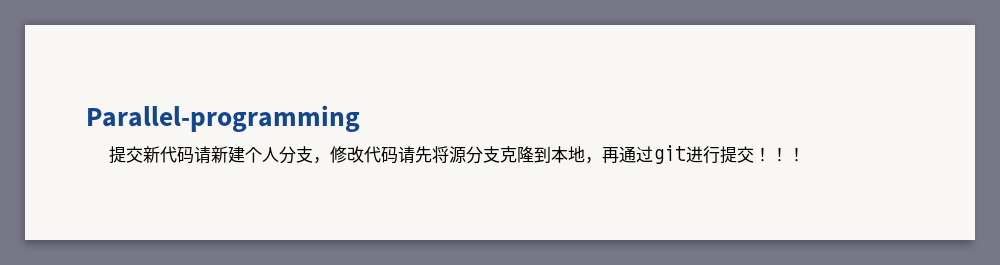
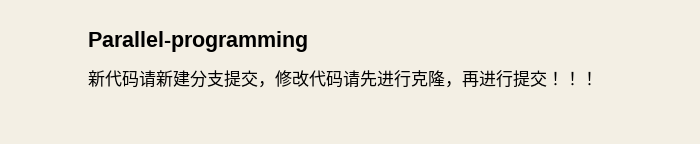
- 提交新代码请新建个人分支，修改代码请先将源分支克隆到本地，再通过git进行提交！
+ 新代码请新建分支提交，修改代码请先进行克隆，再进行提交！

